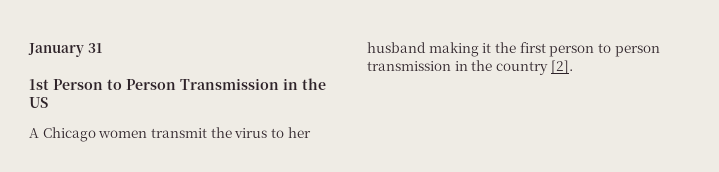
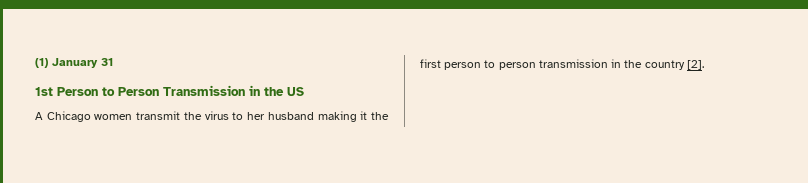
- January 31
+ (1) January 31

